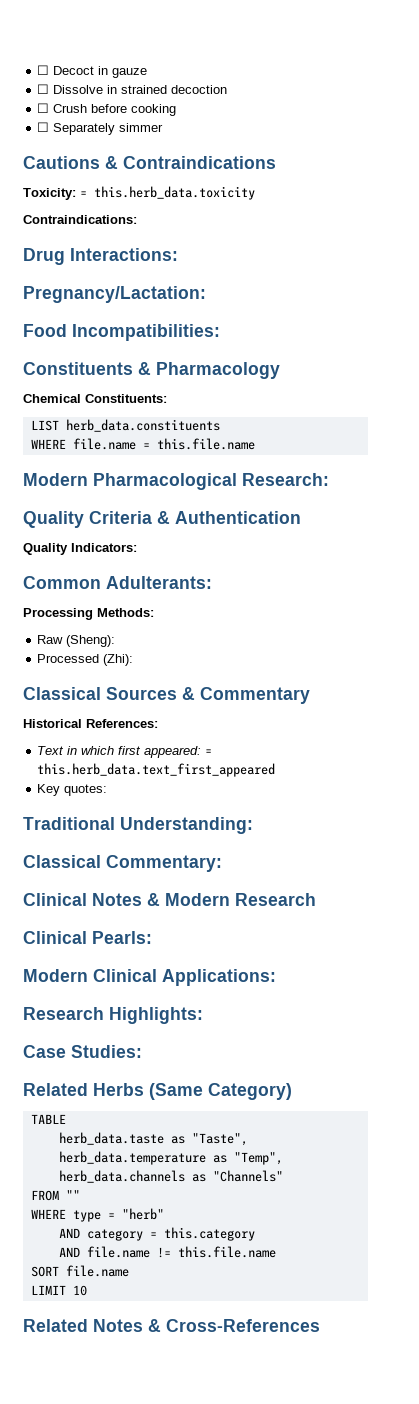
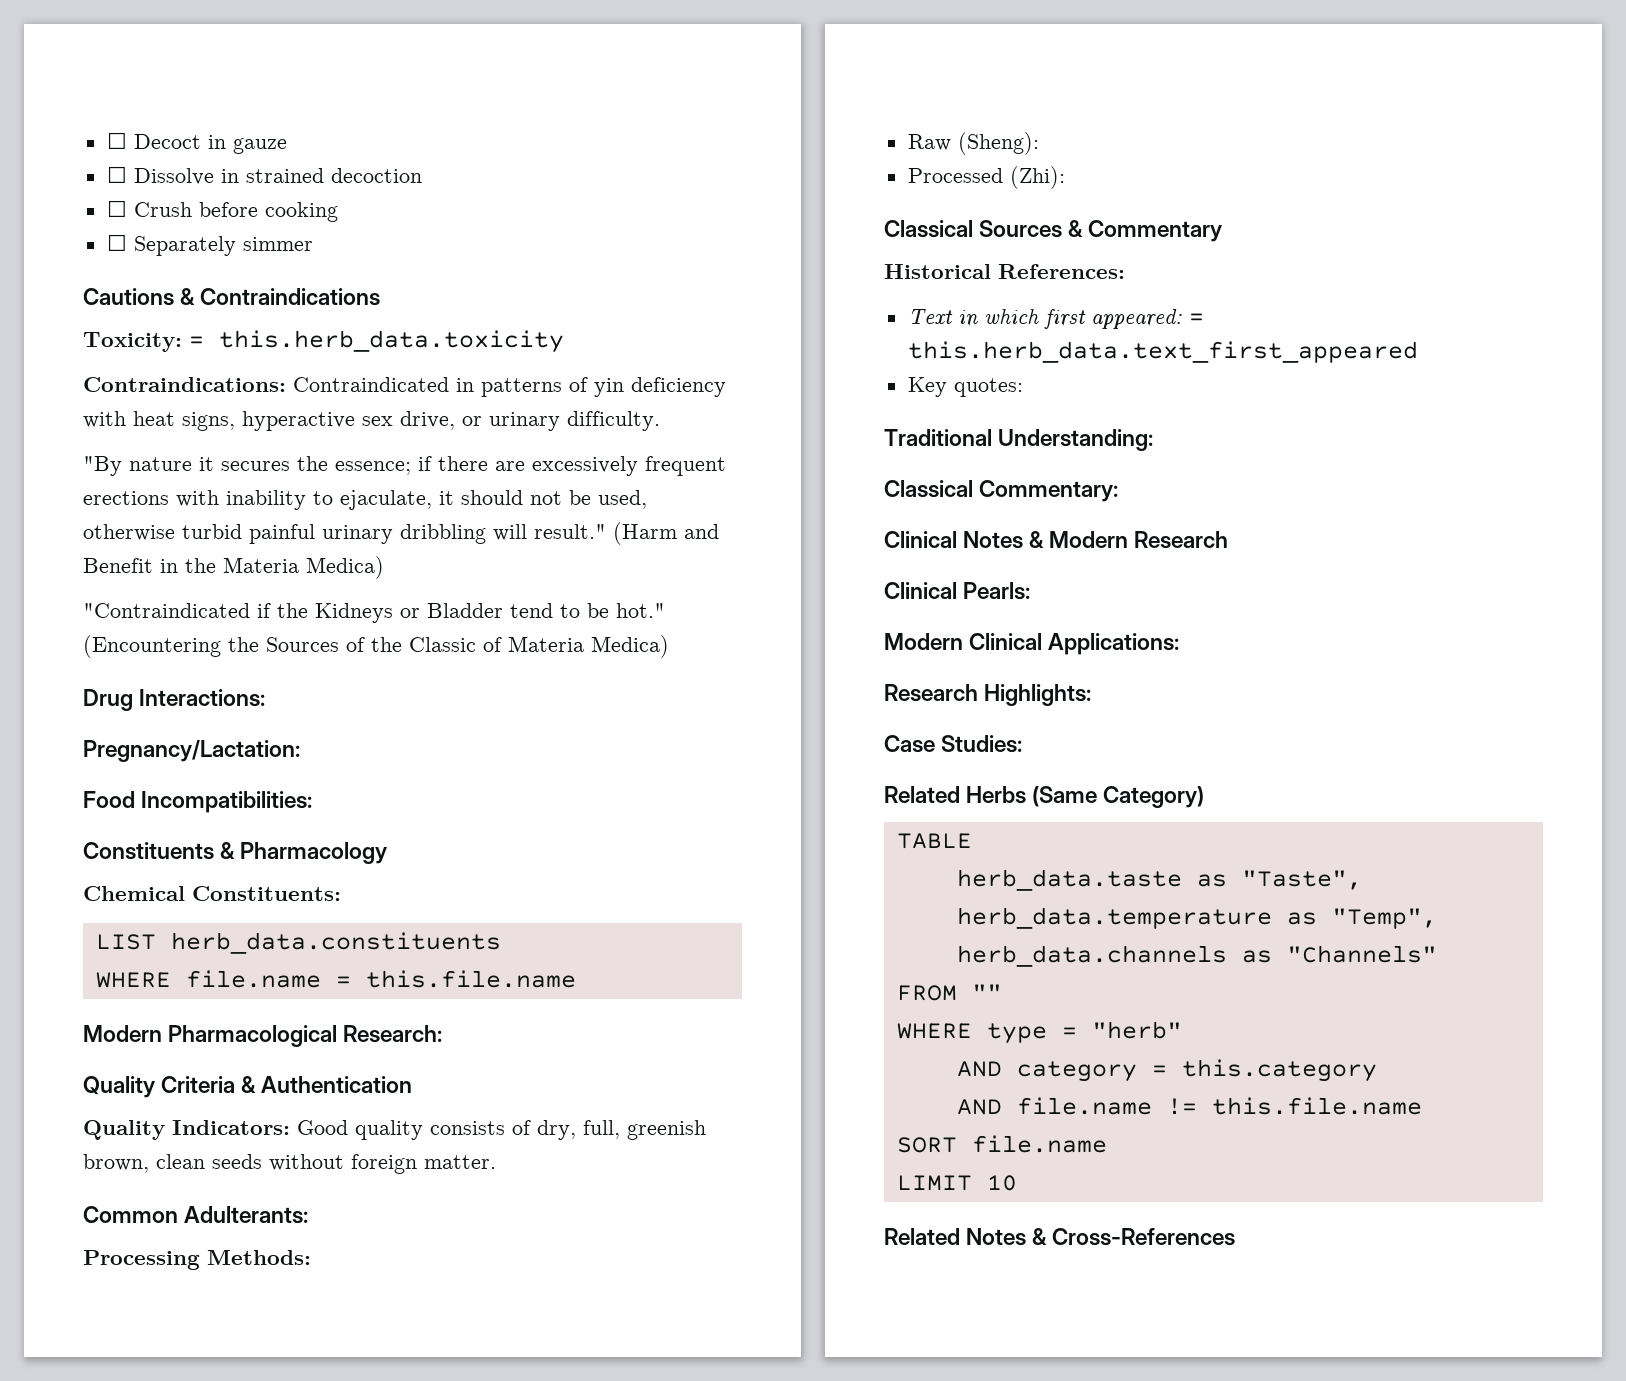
- Contraindications:
+ Contraindications: Contraindicated in patterns of yin deficiency with heat signs, hyperactive sex drive, or urinary difficulty.
+ "By nature it secures the essence; if there are excessively frequent erections with inability to ejaculate, it should not be used, otherwise turbid painful urinary dribbling will result." (Harm and Benefit in the Materia Medica)
+ "Contraindicated if the Kidneys or Bladder tend to be hot." (Encountering the Sources of the Classic of Materia Medica)
- Quality Indicators:
+ Quality Indicators: Good quality consists of dry, full, greenish brown, clean seeds without foreign matter.

